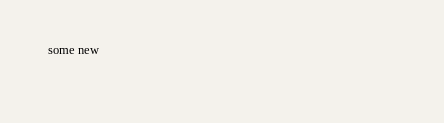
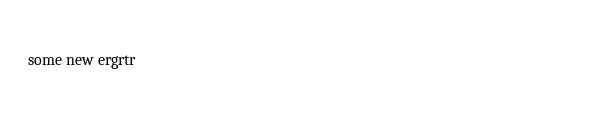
- some new
+ some new ergrtr

